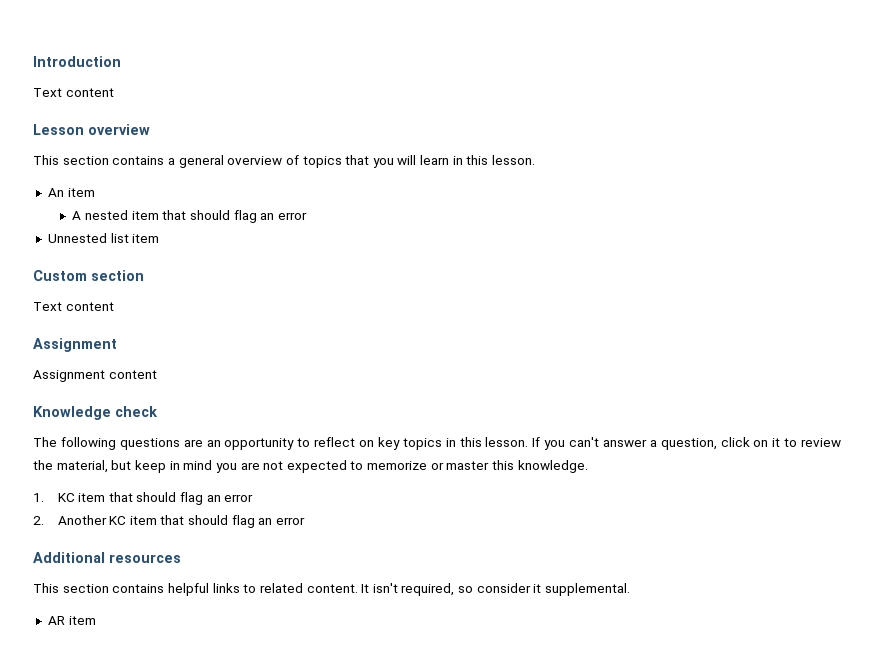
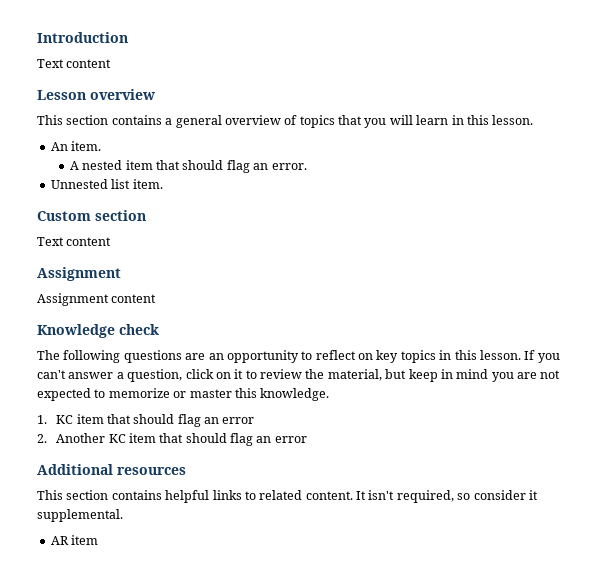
- An item
+ An item.
- A nested item that should flag an error
+ A nested item that should flag an error.
- Unnested list item
+ Unnested list item.

